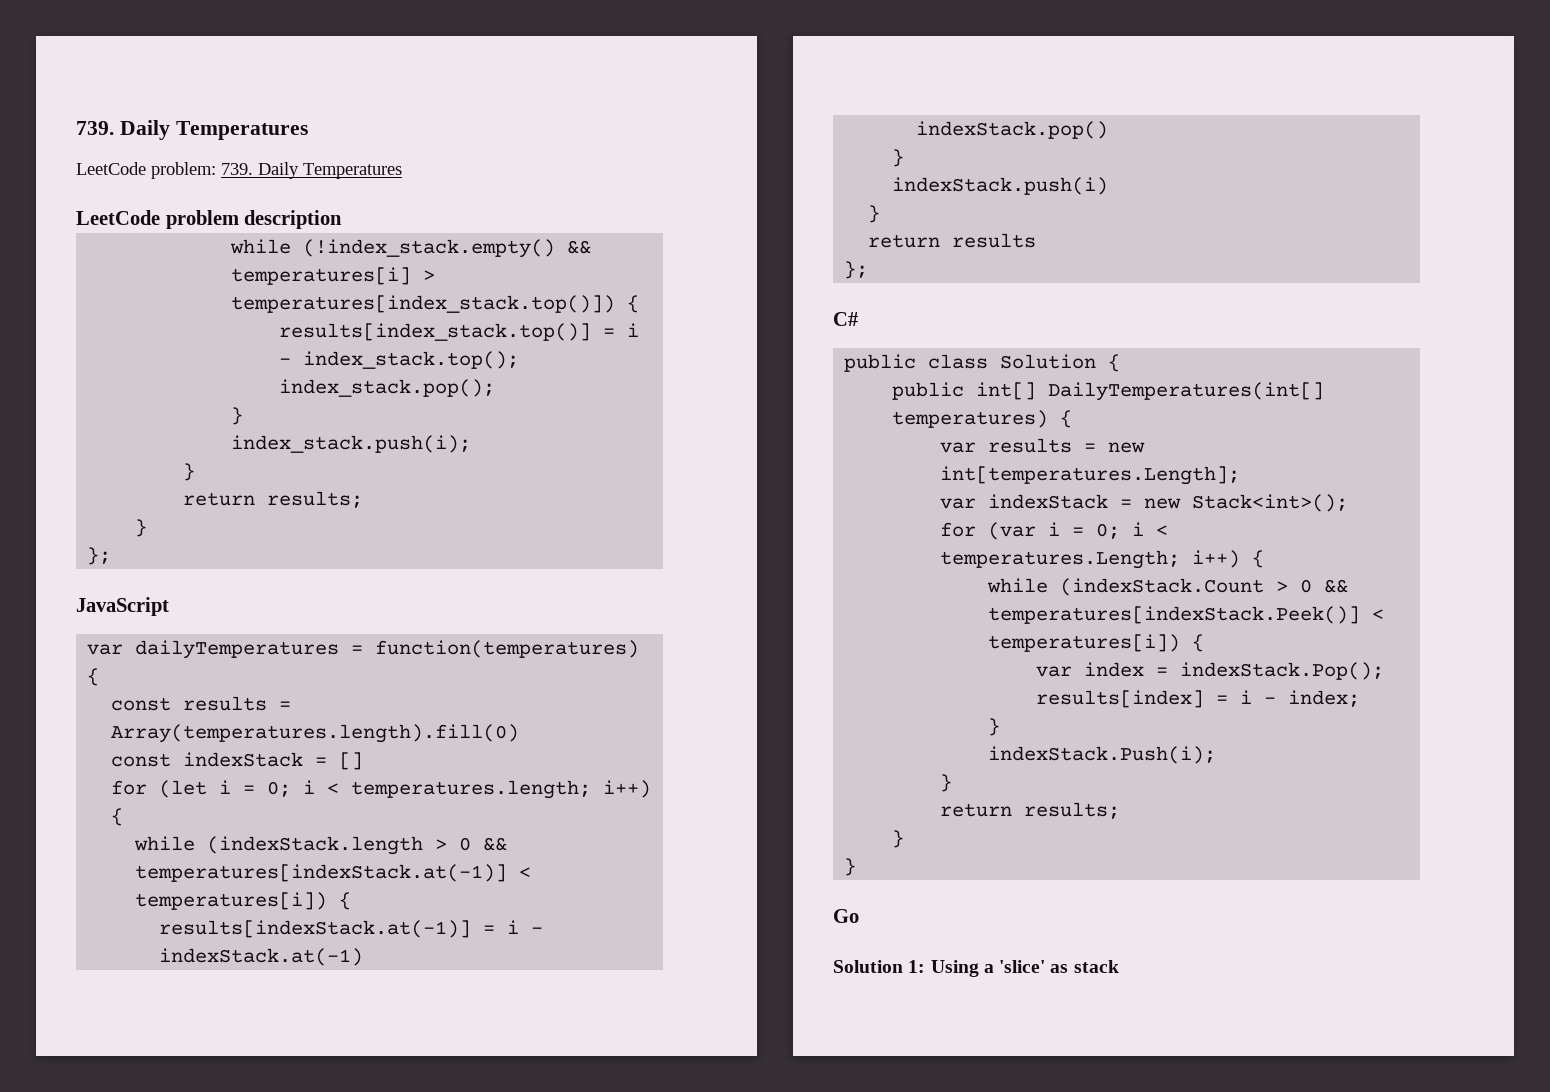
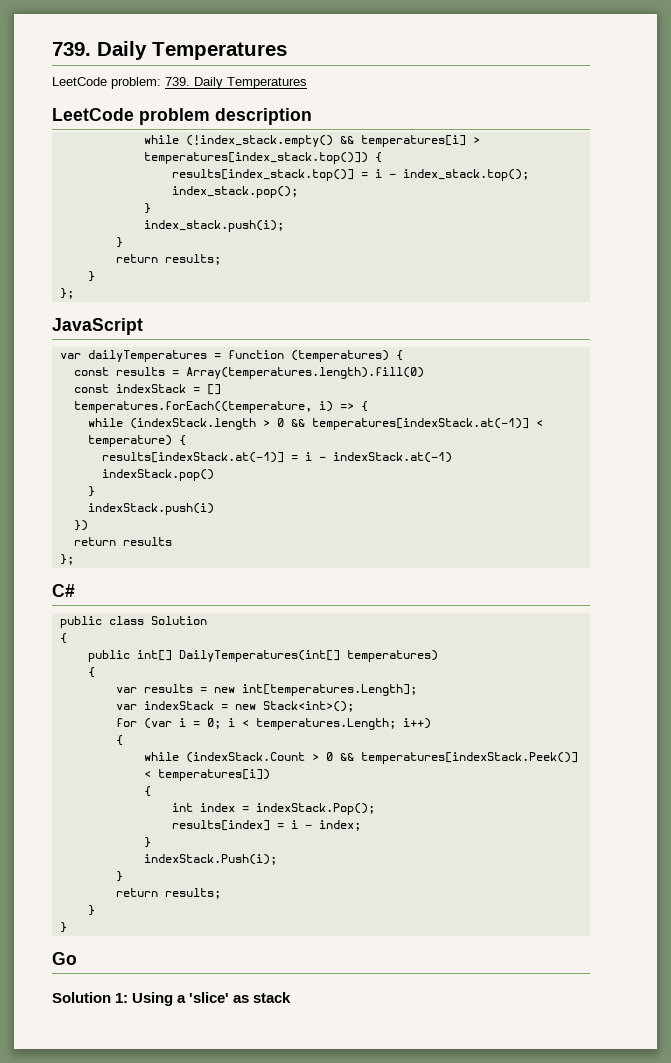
- var dailyTemperatures = function(temperatures) {
+ var dailyTemperatures = function (temperatures) {
- for (let i = 0; i < temperatures.length; i++) {
+ temperatures.forEach((temperature, i) => {
- while (indexStack.length > 0 && temperatures[indexStack.at(-1)] < temperatures[i]) {
+ while (indexStack.length > 0 && temperatures[indexStack.at(-1)] < temperature) {
  indexStack.push(i)
- }
+ })
- public class Solution {
+ public class Solution
+ {
- public int[] DailyTemperatures(int[] temperatures) {
+ public int[] DailyTemperatures(int[] temperatures)
+ {
- for (var i = 0; i < temperatures.Length; i++) {
+ for (var i = 0; i < temperatures.Length; i++)
+ {
- while (indexStack.Count > 0 && temperatures[indexStack.Peek()] < temperatures[i]) {
- var index = indexStack.Pop();
+ while (indexStack.Count > 0 && temperatures[indexStack.Peek()] < temperatures[i])
+ {
+ int index = indexStack.Pop();

